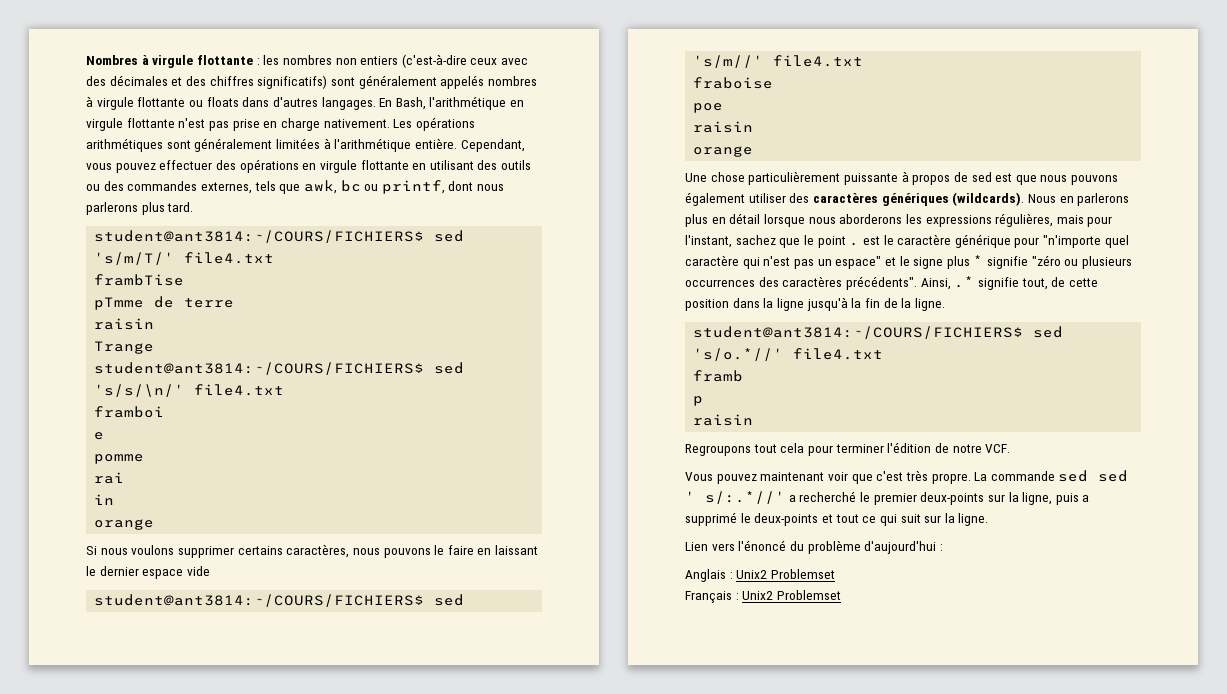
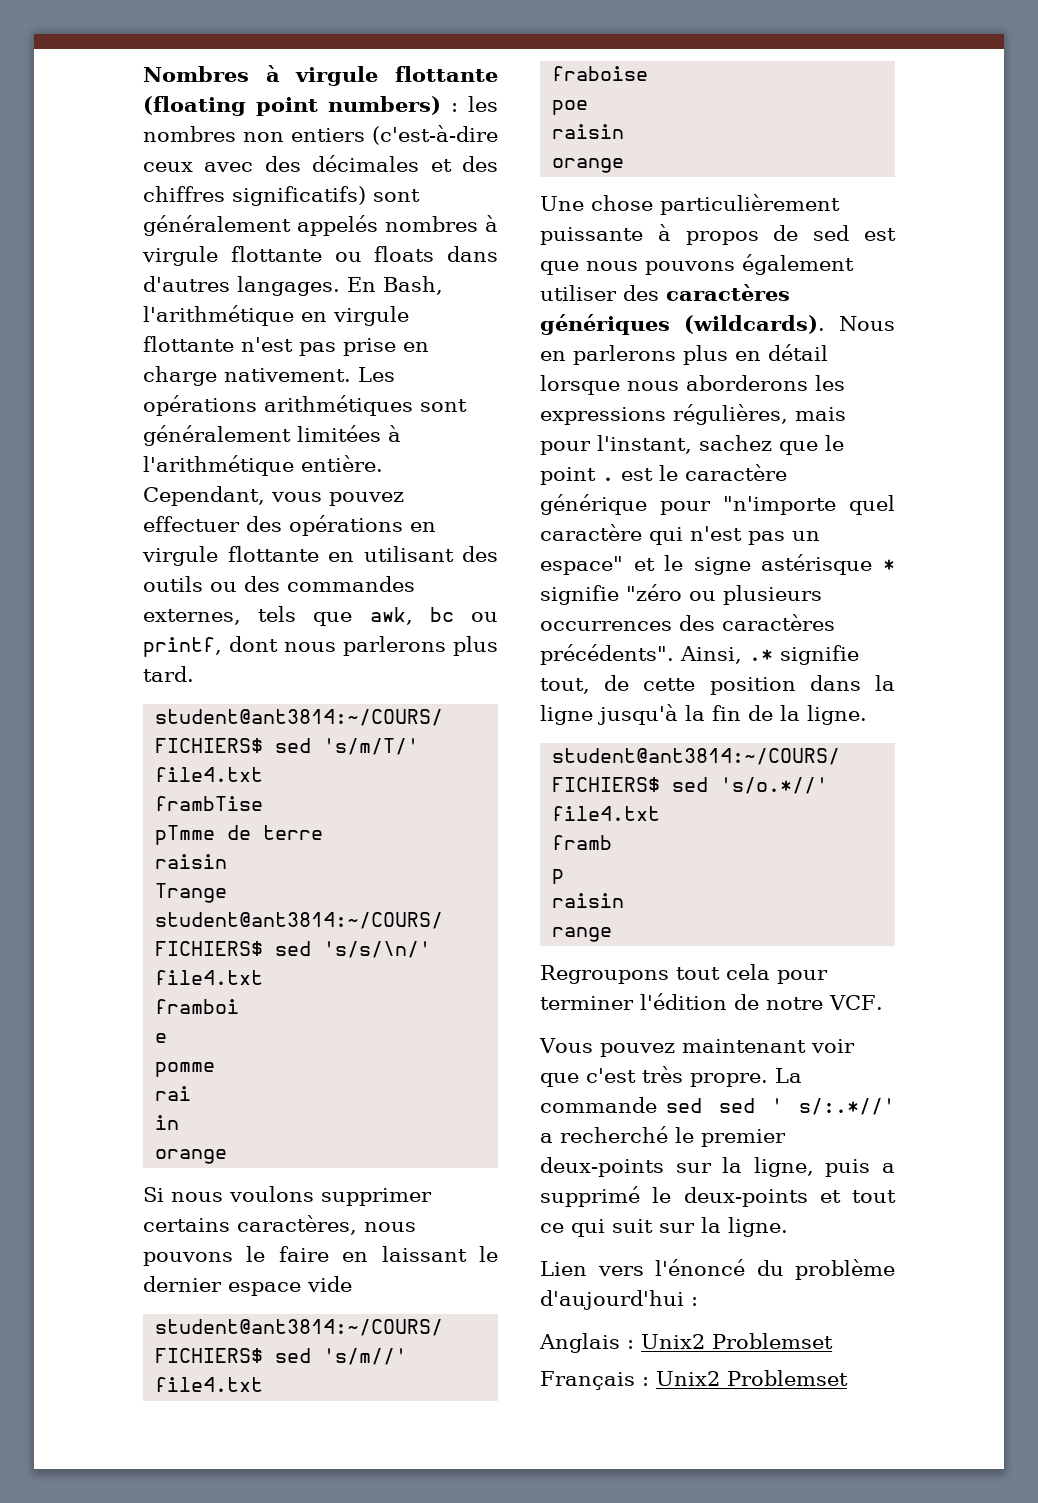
- Nombres à virgule flottante : les nombres non entiers (c'est-à-dire ceux avec des décimales et des chiffres significatifs) sont généralement appelés nombres à virgule flottante ou floats dans d'autres langages.
+ Nombres à virgule flottante (floating point numbers) : les nombres non entiers (c'est-à-dire ceux avec des décimales et des chiffres significatifs) sont généralement appelés nombres à virgule flottante ou floats dans d'autres langages.
- Nous en parlerons plus en détail lorsque nous aborderons les expressions régulières, mais pour l'instant, sachez que le point . est le caractère générique pour "n'importe quel caractère qui n'est pas un espace" et le signe plus * signifie "zéro ou plusieurs occurrences des caractères précédents".
+ Nous en parlerons plus en détail lorsque nous aborderons les expressions régulières, mais pour l'instant, sachez que le point . est le caractère générique pour "n'importe quel caractère qui n'est pas un espace" et le signe astérisque * signifie "zéro ou plusieurs occurrences des caractères précédents".
+ range

